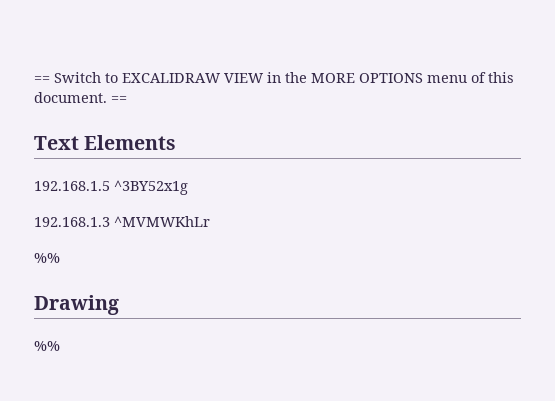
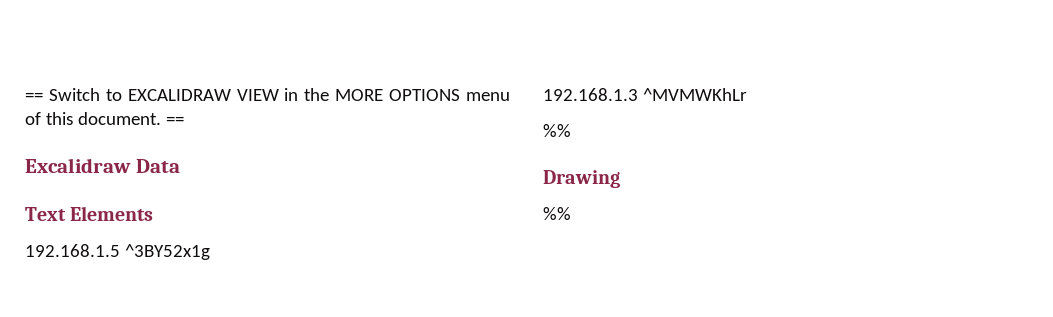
+ Excalidraw Data

